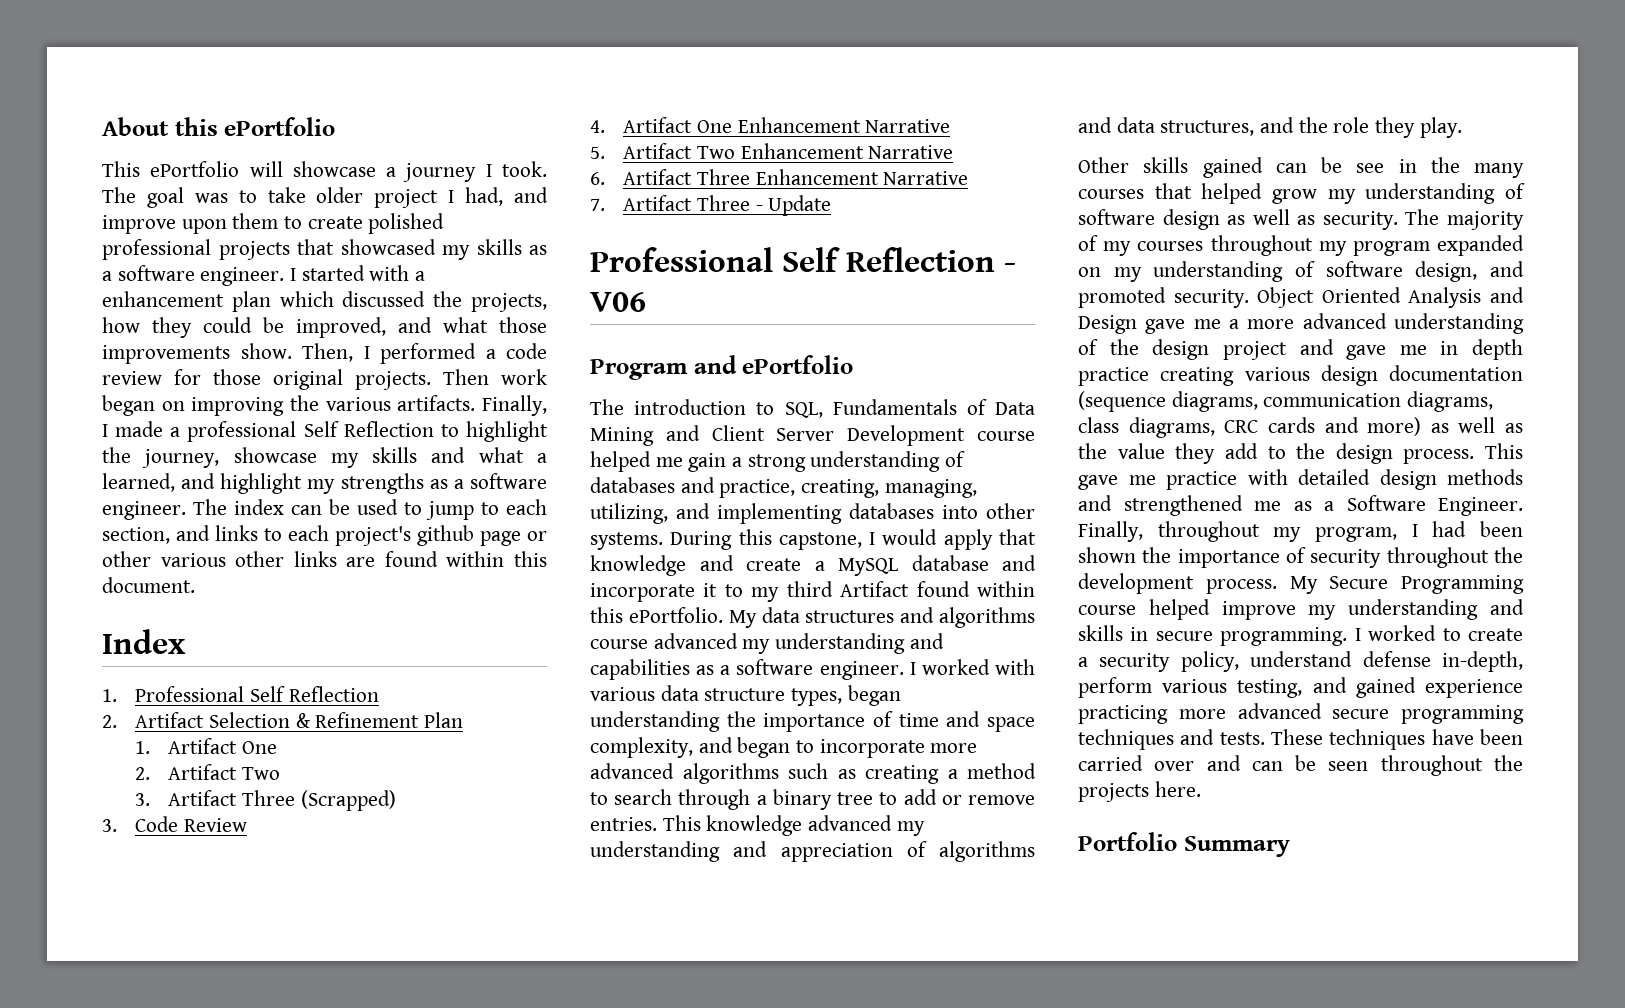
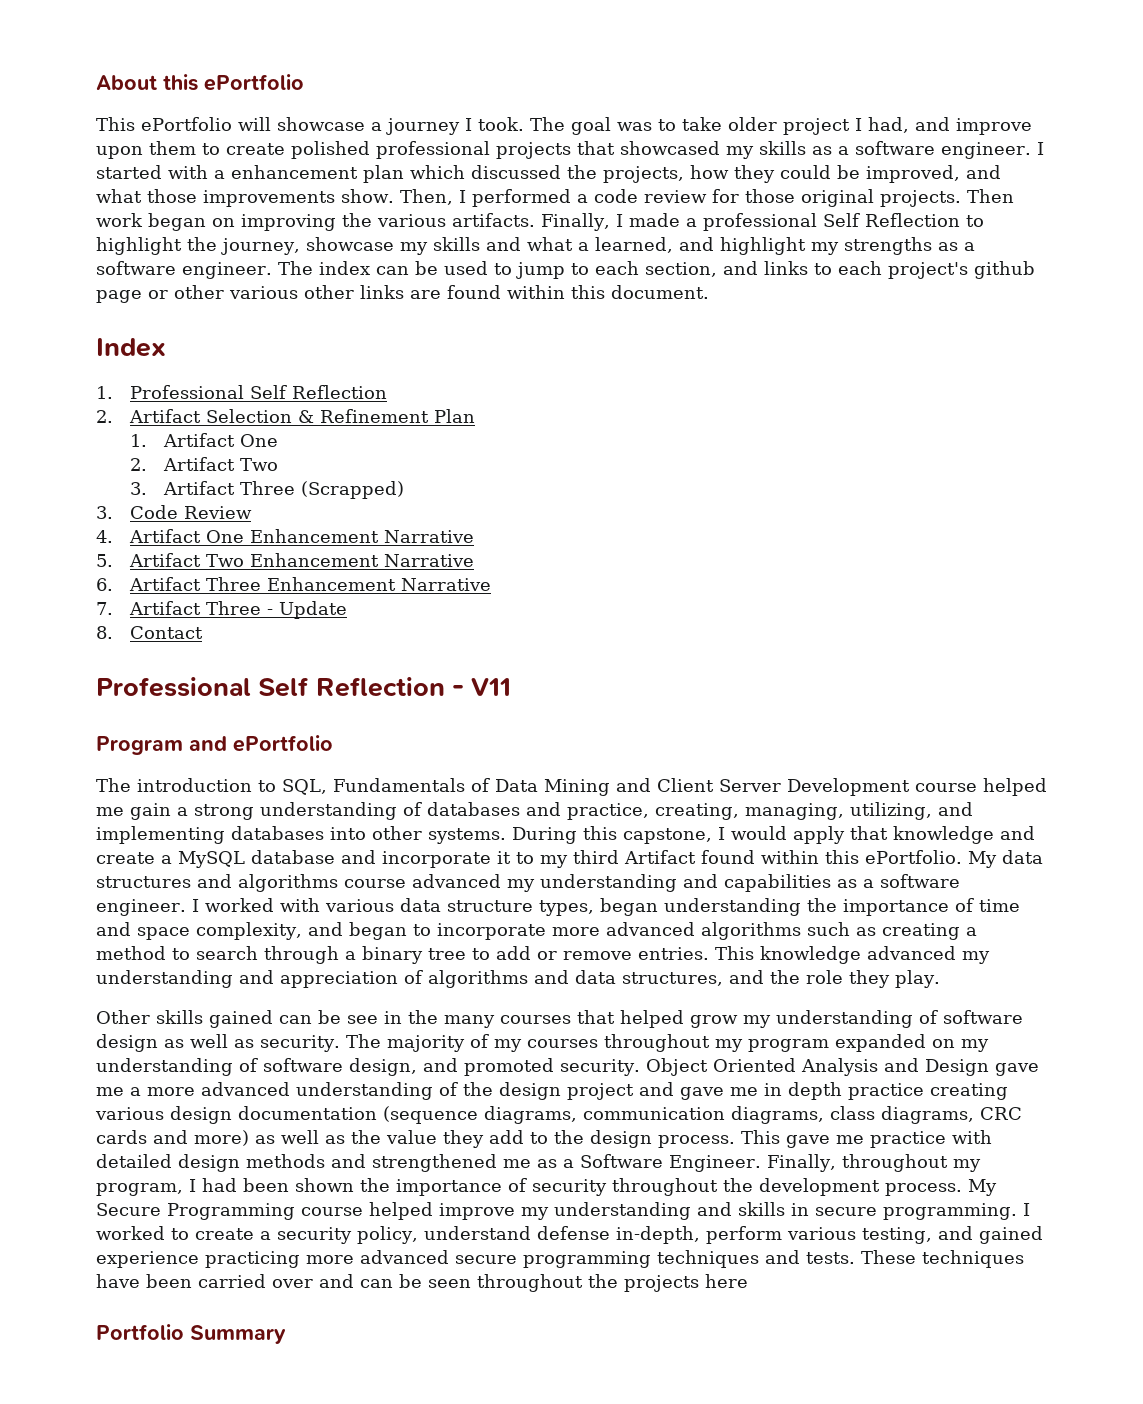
+ 8. Contact
- Professional Self Reflection - V06
+ Professional Self Reflection - V11
- These techniques have been carried over and can be seen throughout the projects here.
+ These techniques have been carried over and can be seen throughout the projects here

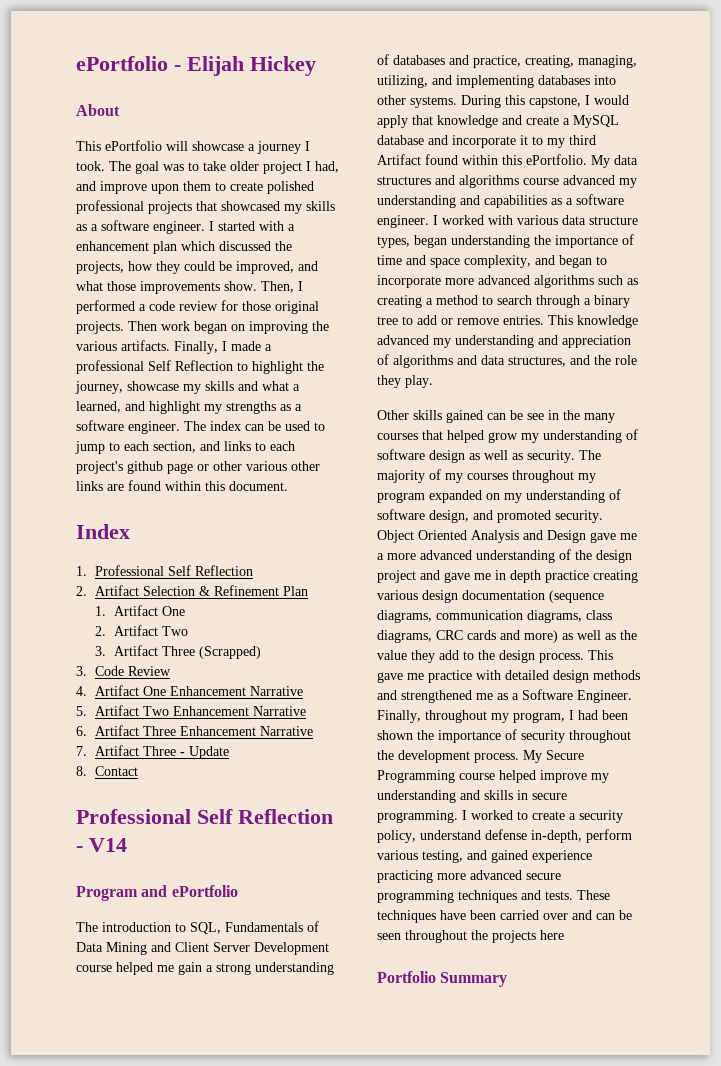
+ ePortfolio - Elijah Hickey
- About this ePortfolio
+ About
- Professional Self Reflection - V11
+ Professional Self Reflection - V14

